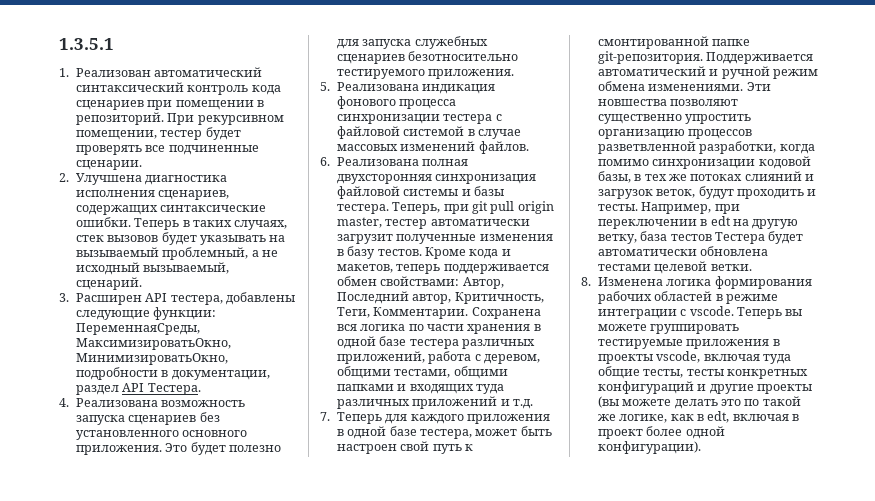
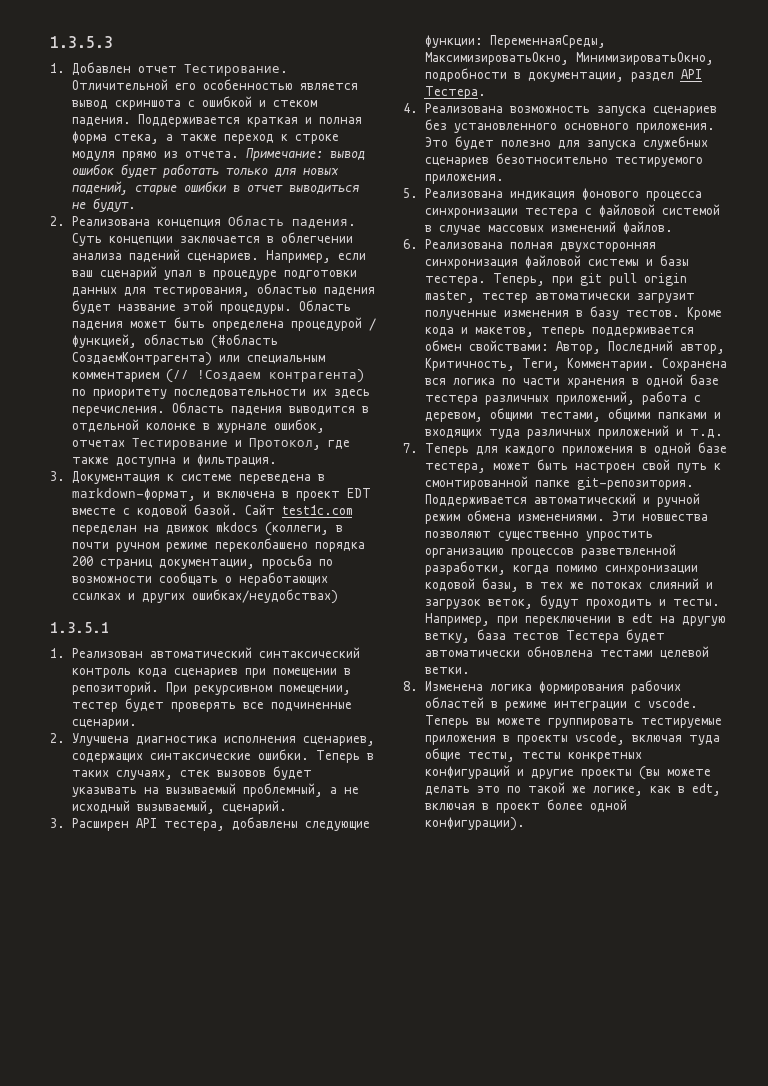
+ 1.3.5.3
+ 1. Добавлен отчет Тестирование. Отличительной его особенностью является вывод скриншота с ошибкой и стеком падения. Поддерживается краткая и полная форма стека, а также переход к строке модуля прямо из отчета. Примечание: вывод ошибок будет работать только для новых падений, старые ошибки в отчет выводиться не будут.
+ 2. Реализована концепция Область падения. Суть концепции заключается в облегчении анализа падений сценариев. Например, если ваш сценарий упал в процедуре подготовки данных для тестирования, областью падения будет название этой процедуры. Область падения может быть определена процедурой / функцией, областью (#область СоздаемКонтрагента) или специальным комментарием (// !Создаем контрагента) по приоритету последовательности их здесь перечисления. Область падения выводится в отдельной колонке в журнале ошибок, отчетах Тестирование и Протокол, где также доступна и фильтрация.
+ 3. Документация к системе переведена в markdown-формат, и включена в проект EDT вместе с кодовой базой. Сайт test1c.com переделан на движок mkdocs (коллеги, в почти ручном режиме переколбашено порядка 200 страниц документации, просьба по возможности сообщать о неработающих ссылках и других ошибках/неудобствах)

